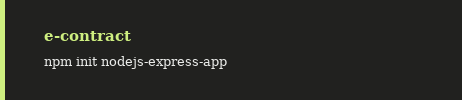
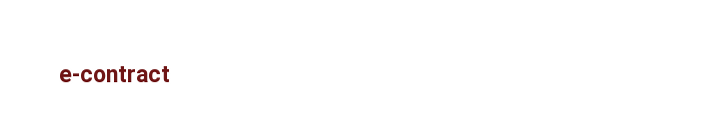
- npm init nodejs-express-app

